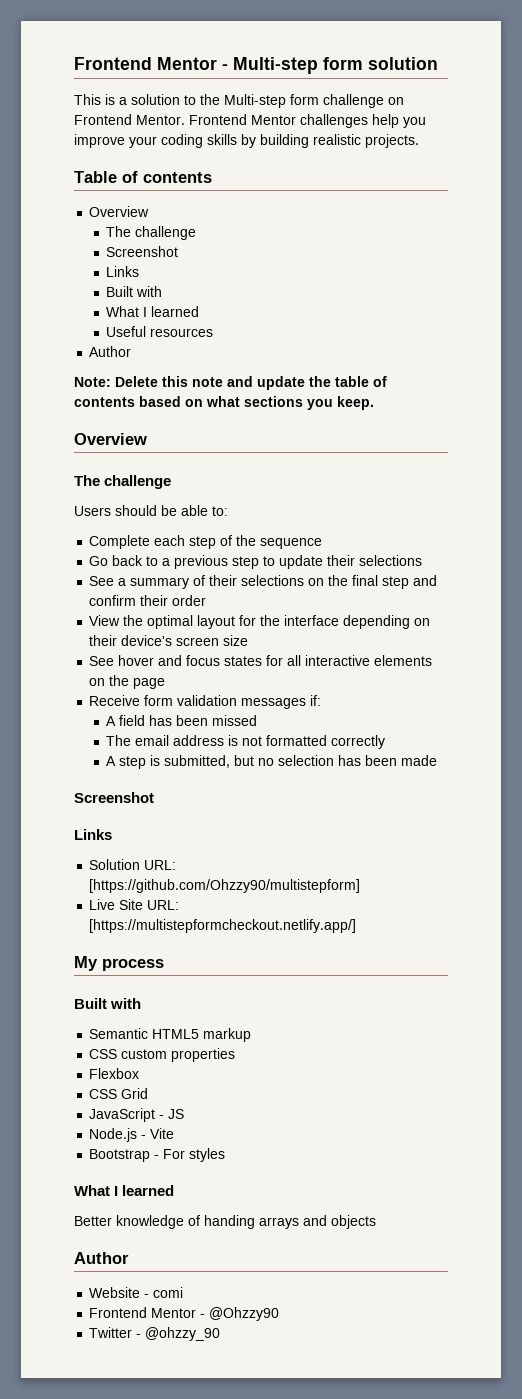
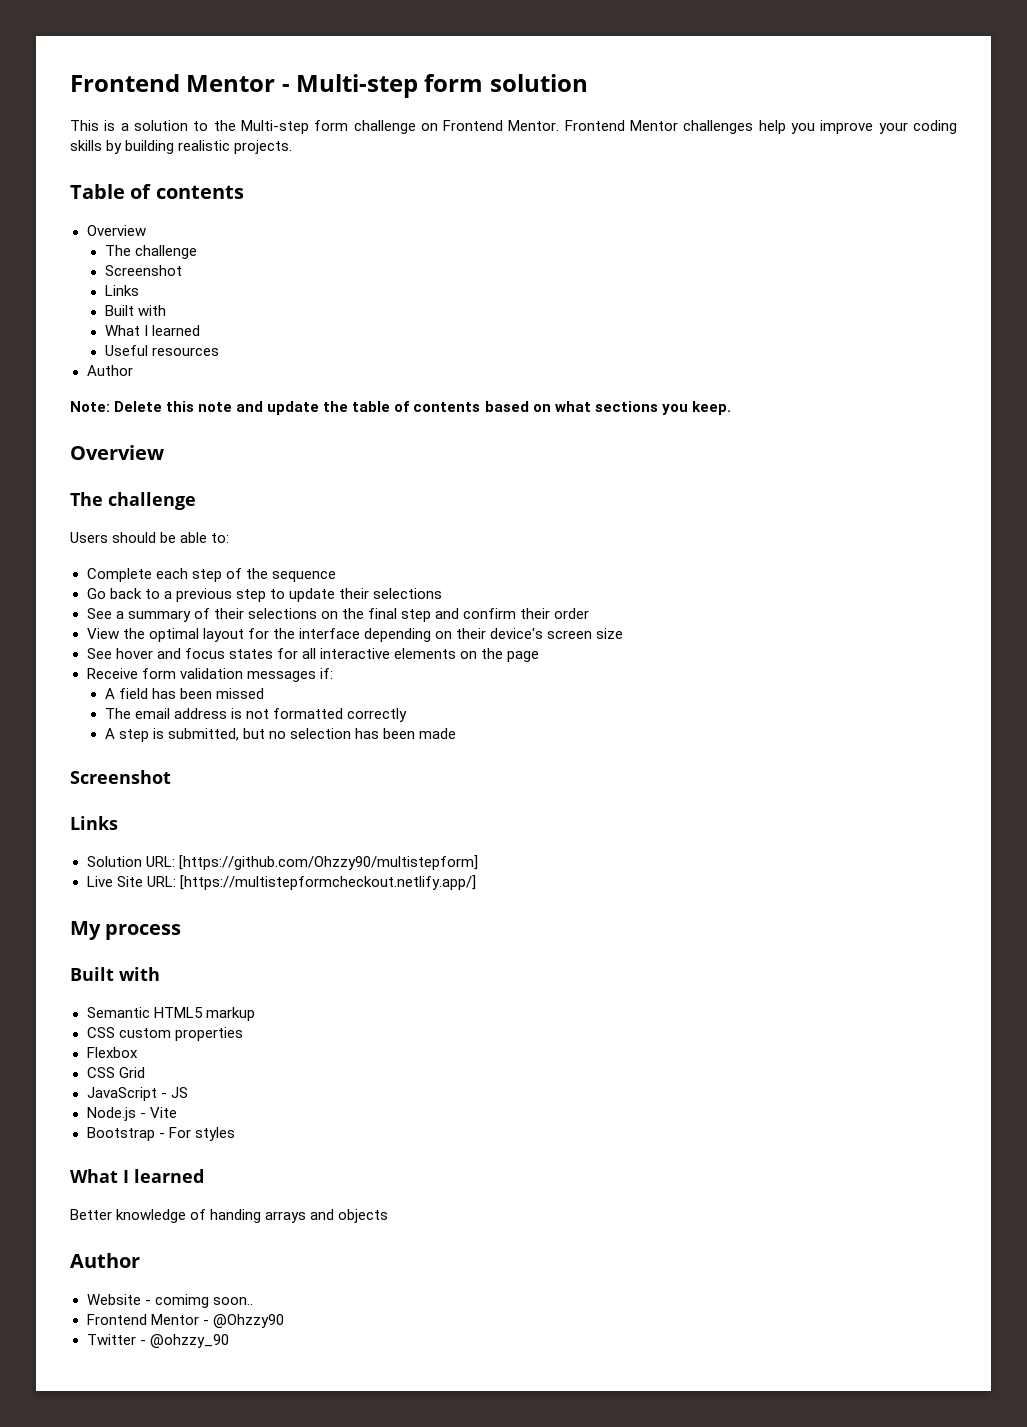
- Website - comi
+ Website - comimg soon..

